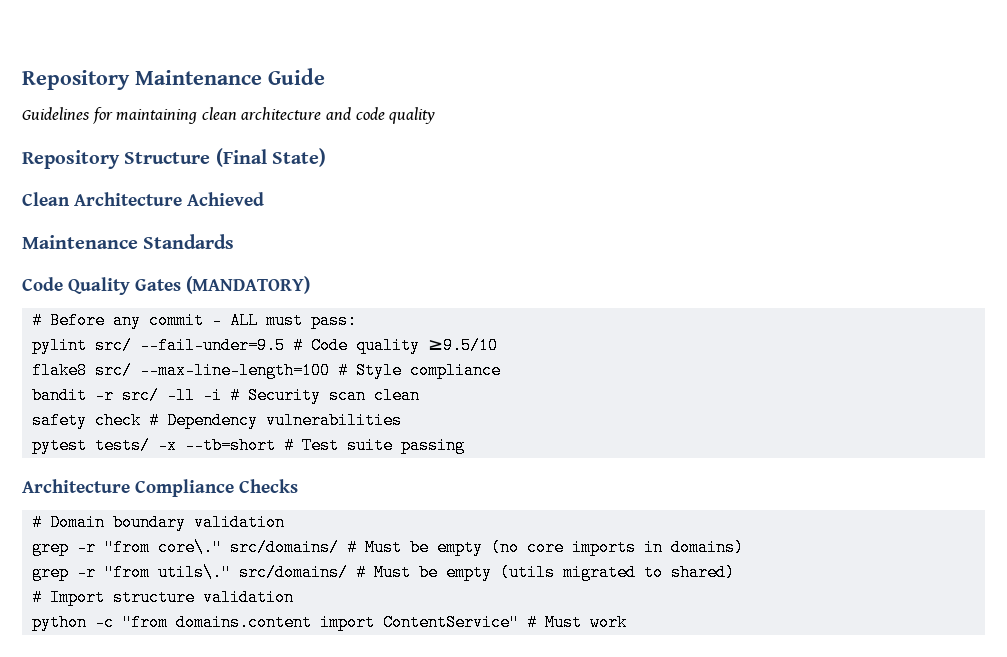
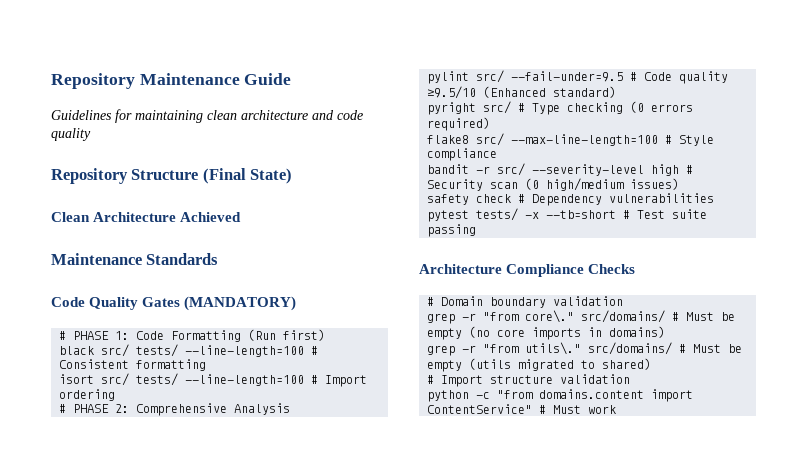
- # Before any commit - ALL must pass:
+ # PHASE 1: Code Formatting (Run first)
+ black src/ tests/ --line-length=100 # Consistent formatting
+ isort src/ tests/ --line-length=100 # Import ordering
+ # PHASE 2: Comprehensive Analysis
- pylint src/ --fail-under=9.5 # Code quality ≥9.5/10
+ pylint src/ --fail-under=9.5 # Code quality ≥9.5/10 (Enhanced standard)
+ pyright src/ # Type checking (0 errors required)
- bandit -r src/ -ll -i # Security scan clean
+ bandit -r src/ --severity-level high # Security scan (0 high/medium issues)

